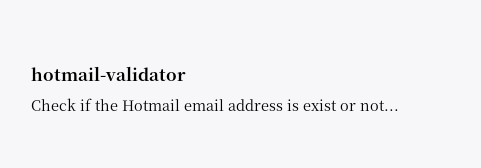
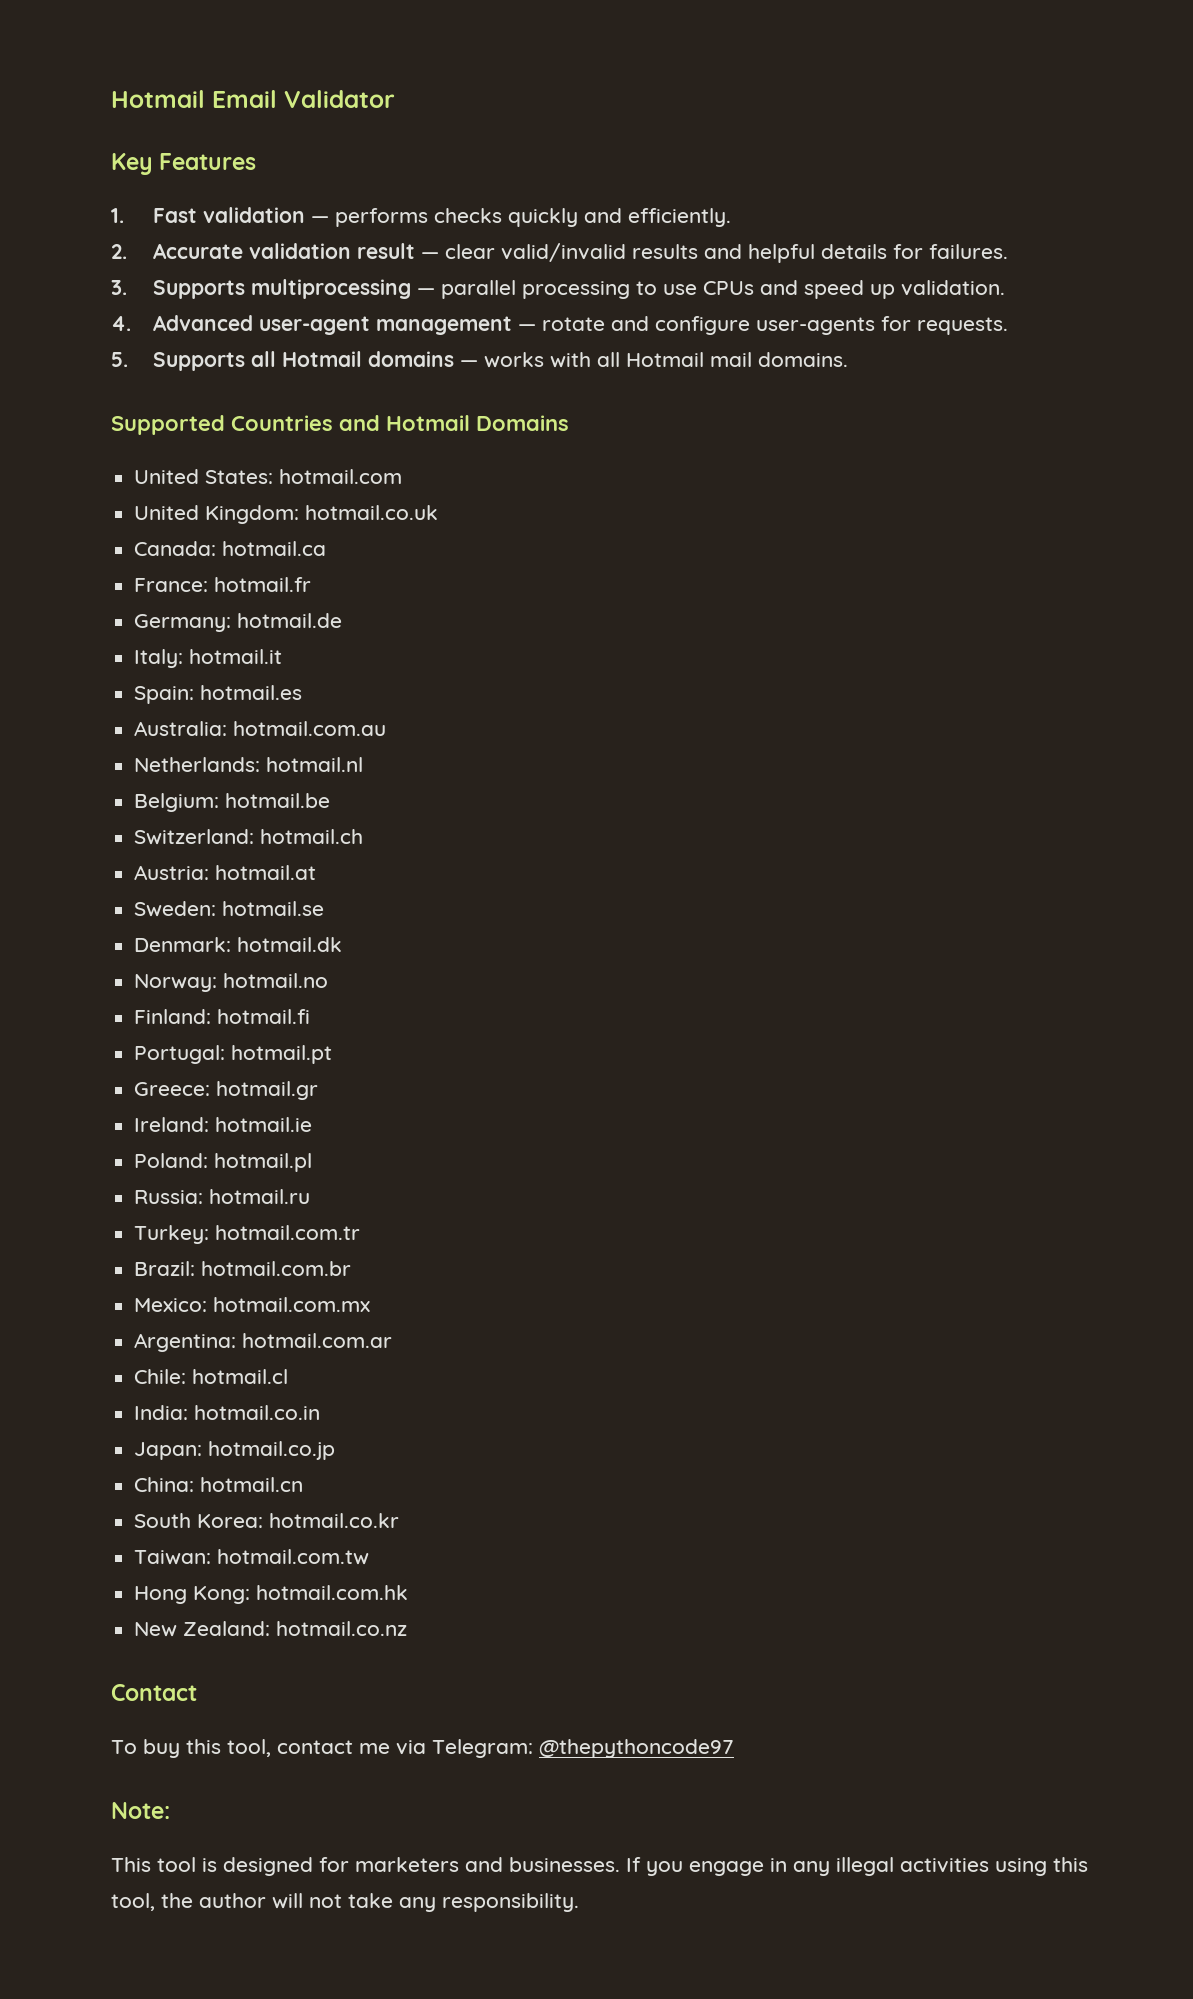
- hotmail-validator
- Check if the Hotmail email address is exist or not...
+ Hotmail Email Validator
+ Key Features
+ 1. Fast validation — performs checks quickly and efficiently.
+ 2. Accurate validation result — clear valid/invalid results and helpful details for failures.
+ 3. Supports multiprocessing — parallel processing to use CPUs and speed up validation.
+ 4. Advanced user-agent management — rotate and configure user-agents for requests.
+ 5. Supports all Hotmail domains — works with all Hotmail mail domains.
+ Supported Countries and Hotmail Domains
+ United States: hotmail.com
+ United Kingdom: hotmail.co.uk
+ Canada: hotmail.ca
+ France: hotmail.fr
+ Germany: hotmail.de
+ Italy: hotmail.it
+ Spain: hotmail.es
+ Australia: hotmail.com.au
+ Netherlands: hotmail.nl
+ Belgium: hotmail.be
+ Switzerland: hotmail.ch
+ Austria: hotmail.at
+ Sweden: hotmail.se
+ Denmark: hotmail.dk
+ Norway: hotmail.no
+ Finland: hotmail.fi
+ Portugal: hotmail.pt
+ Greece: hotmail.gr
+ Ireland: hotmail.ie
+ Poland: hotmail.pl
+ Russia: hotmail.ru
+ Turkey: hotmail.com.tr
+ Brazil: hotmail.com.br
+ Mexico: hotmail.com.mx
+ Argentina: hotmail.com.ar
+ Chile: hotmail.cl
+ India: hotmail.co.in
+ Japan: hotmail.co.jp
+ China: hotmail.cn
+ South Korea: hotmail.co.kr
+ Taiwan: hotmail.com.tw
+ Hong Kong: hotmail.com.hk
+ New Zealand: hotmail.co.nz
+ Contact
+ To buy this tool, contact me via Telegram: @thepythoncode97
+ Note:
+ This tool is designed for marketers and businesses. If you engage in any illegal activities using this tool, the author will not take any responsibility.

